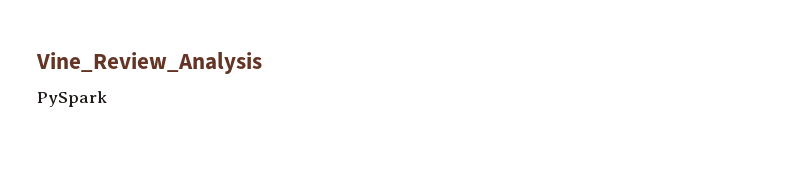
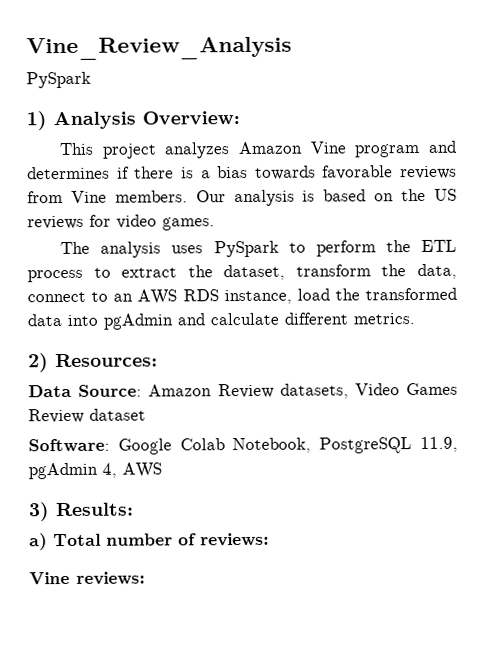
+ 1) Analysis Overview:
+ This project analyzes Amazon Vine program and determines if there is a bias towards favorable reviews from Vine members. Our analysis is based on the US reviews for video games.
+ The analysis uses PySpark to perform the ETL process to extract the dataset, transform the data, connect to an AWS RDS instance, load the transformed data into pgAdmin and calculate different metrics.
+ 2) Resources:
+ Data Source: Amazon Review datasets, Video Games Review dataset
+ Software: Google Colab Notebook, PostgreSQL 11.9, pgAdmin 4, AWS
+ 3) Results:
+ a) Total number of reviews:
+ Vine reviews:

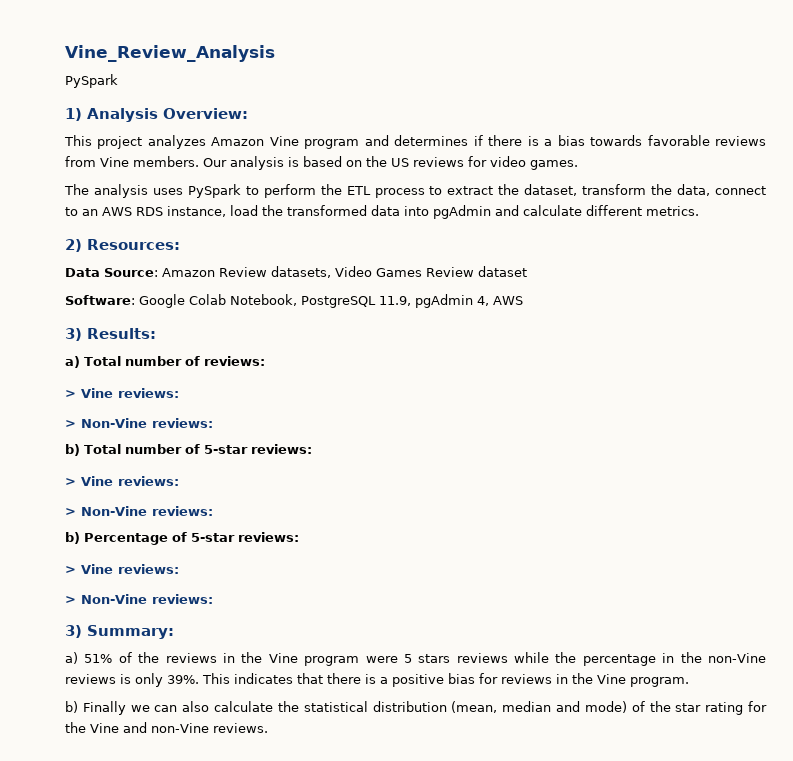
  a) Total number of reviews:
- Vine reviews:
+ > Vine reviews:
+ > Non-Vine reviews:
+ b) Total number of 5-star reviews:
+ > Vine reviews:
+ > Non-Vine reviews:
+ b) Percentage of 5-star reviews:
+ > Vine reviews:
+ > Non-Vine reviews:
+ 3) Summary:
+ a) 51% of the reviews in the Vine program were 5 stars reviews while the percentage in the non-Vine reviews is only 39%. This indicates that there is a positive bias for reviews in the Vine program.
+ b) Finally we can also calculate the statistical distribution (mean, median and mode) of the star rating for the Vine and non-Vine reviews.

